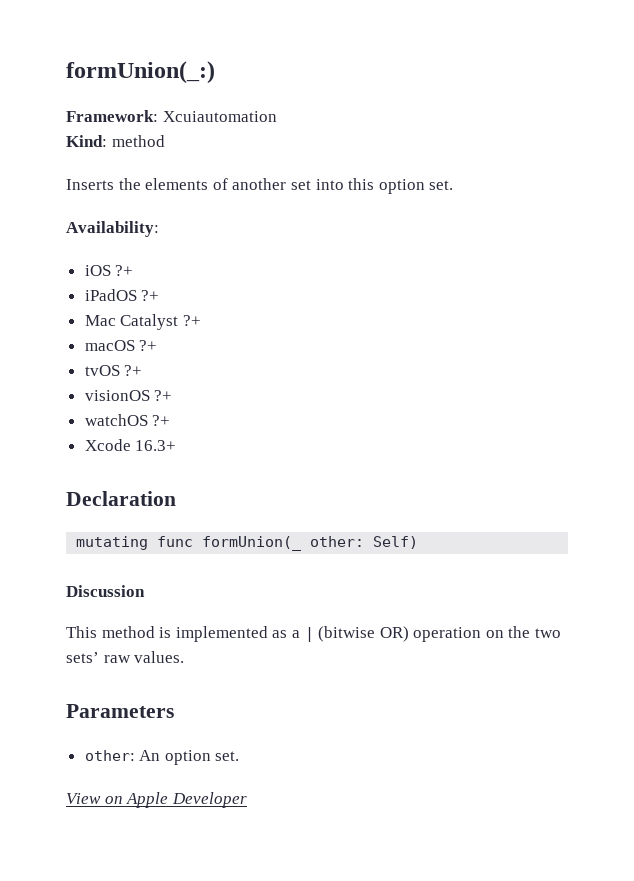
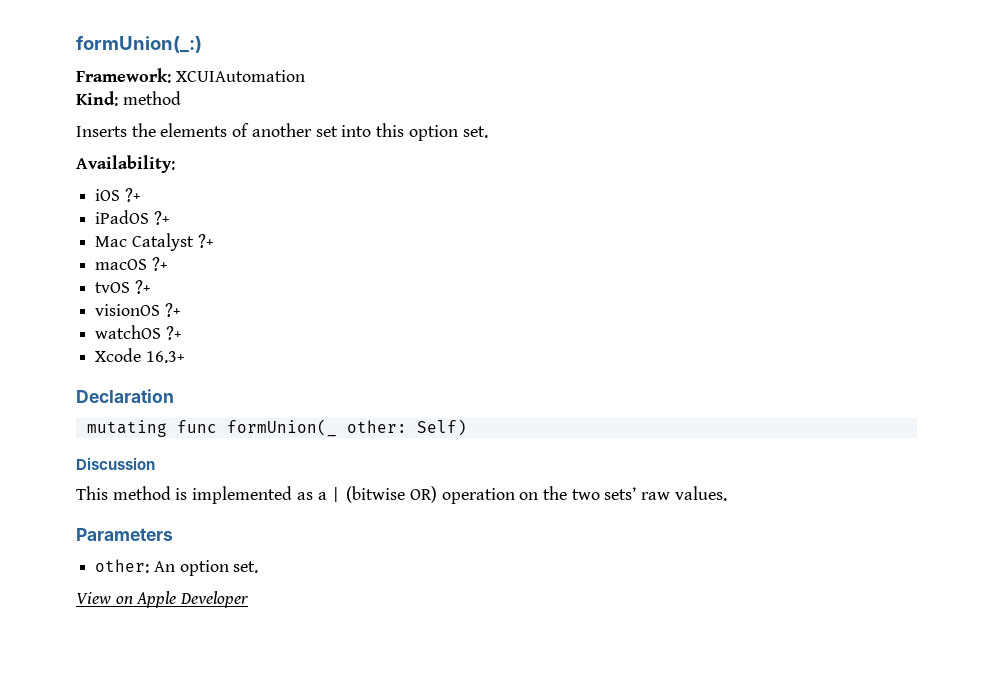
- Framework: Xcuiautomation
+ Framework: XCUIAutomation

